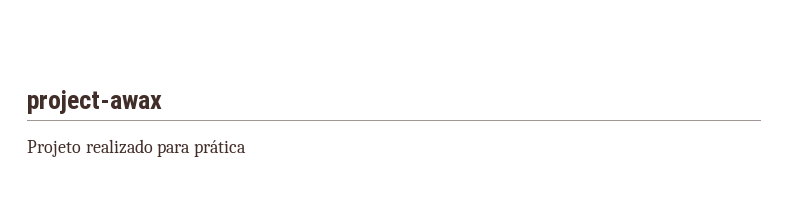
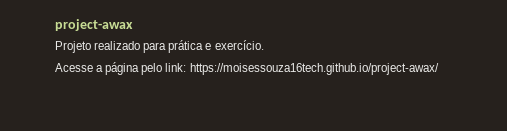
- Projeto realizado para prática
+ Projeto realizado para prática e exercício.
+ Acesse a página pelo link: https://moisessouza16tech.github.io/project-awax/

